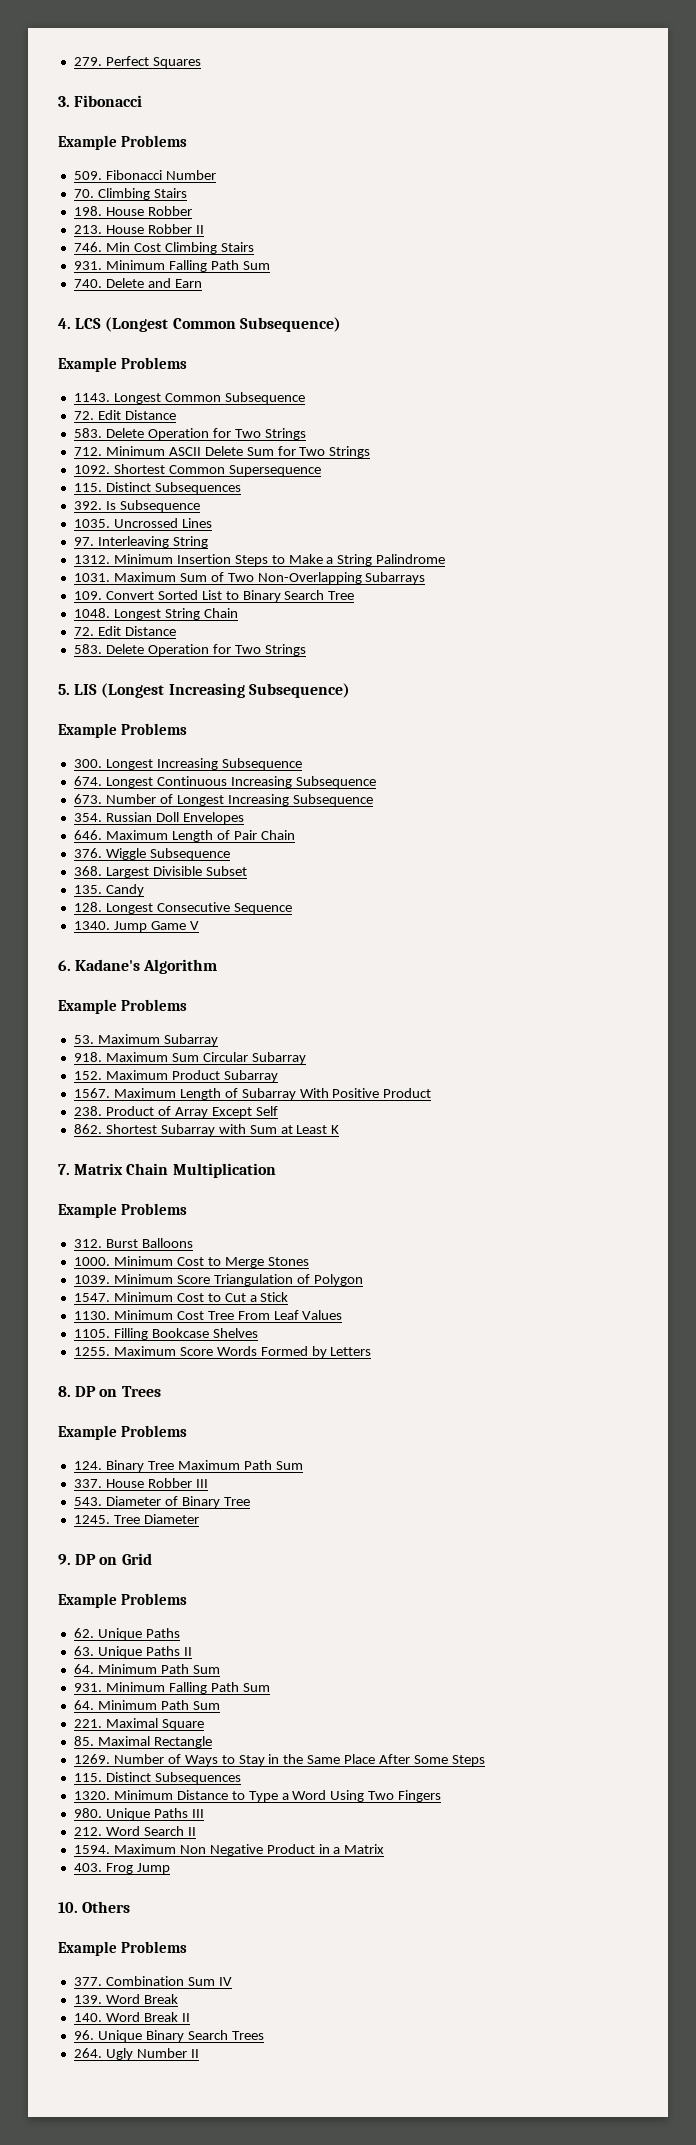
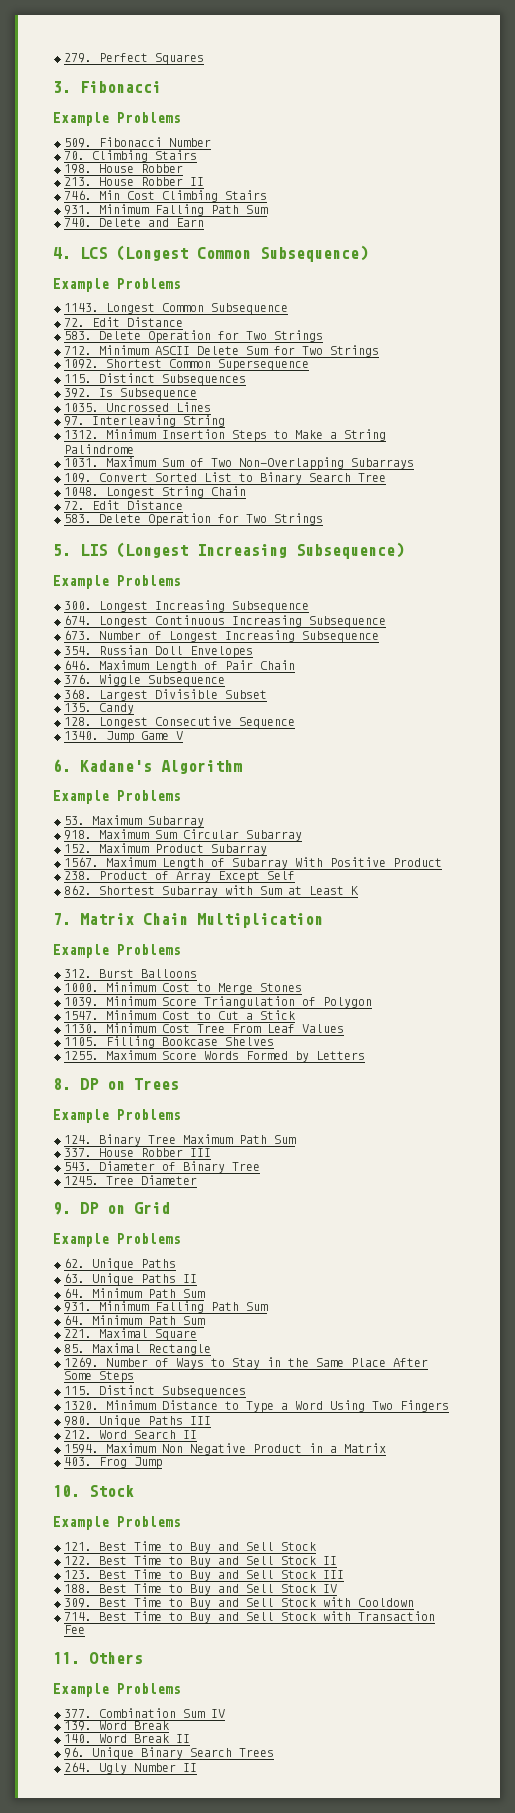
- 10. Others
+ 10. Stock
+ Example Problems
+ 121. Best Time to Buy and Sell Stock
+ 122. Best Time to Buy and Sell Stock II
+ 123. Best Time to Buy and Sell Stock III
+ 188. Best Time to Buy and Sell Stock IV
+ 309. Best Time to Buy and Sell Stock with Cooldown
+ 714. Best Time to Buy and Sell Stock with Transaction Fee
+ 11. Others

